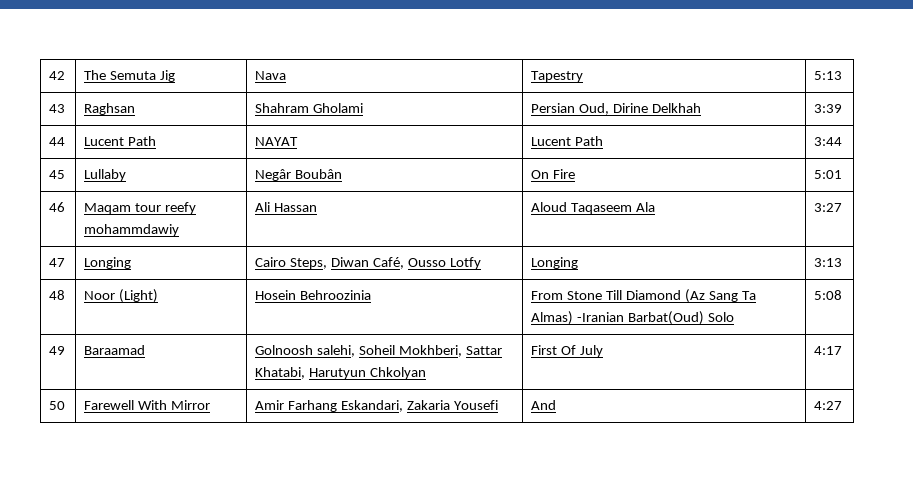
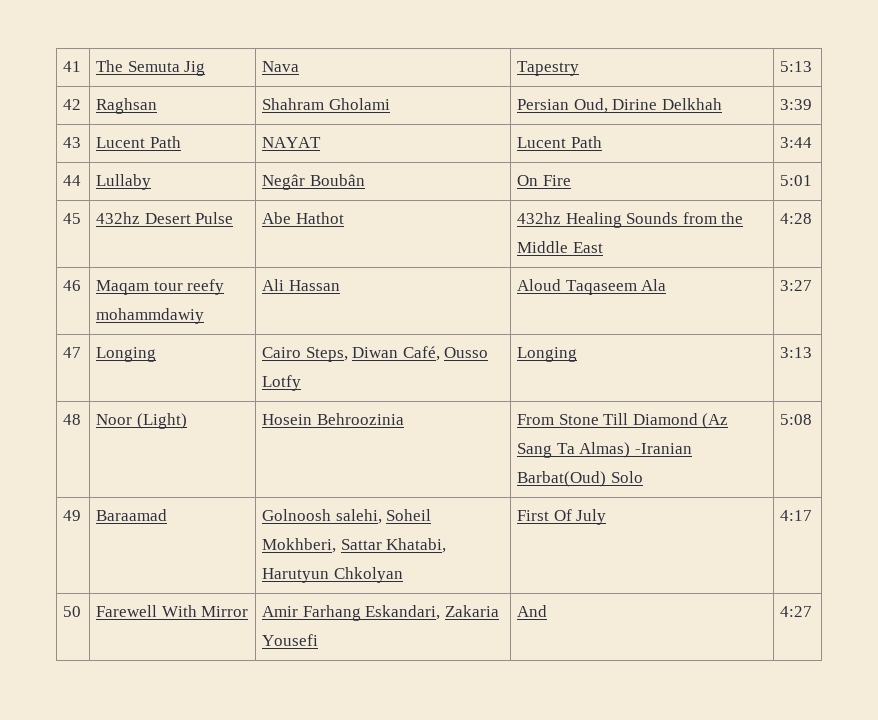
- 42 | The Semuta Jig | Nava | Tapestry | 5:13
+ 41 | The Semuta Jig | Nava | Tapestry | 5:13
- 43 | Raghsan | Shahram Gholami | Persian Oud, Dirine Delkhah | 3:39
+ 42 | Raghsan | Shahram Gholami | Persian Oud, Dirine Delkhah | 3:39
- 44 | Lucent Path | NAYAT | Lucent Path | 3:44
+ 43 | Lucent Path | NAYAT | Lucent Path | 3:44
- 45 | Lullaby | Negâr Boubân | On Fire | 5:01
+ 44 | Lullaby | Negâr Boubân | On Fire | 5:01
+ 45 | 432hz Desert Pulse | Abe Hathot | 432hz Healing Sounds from the Middle East | 4:28

